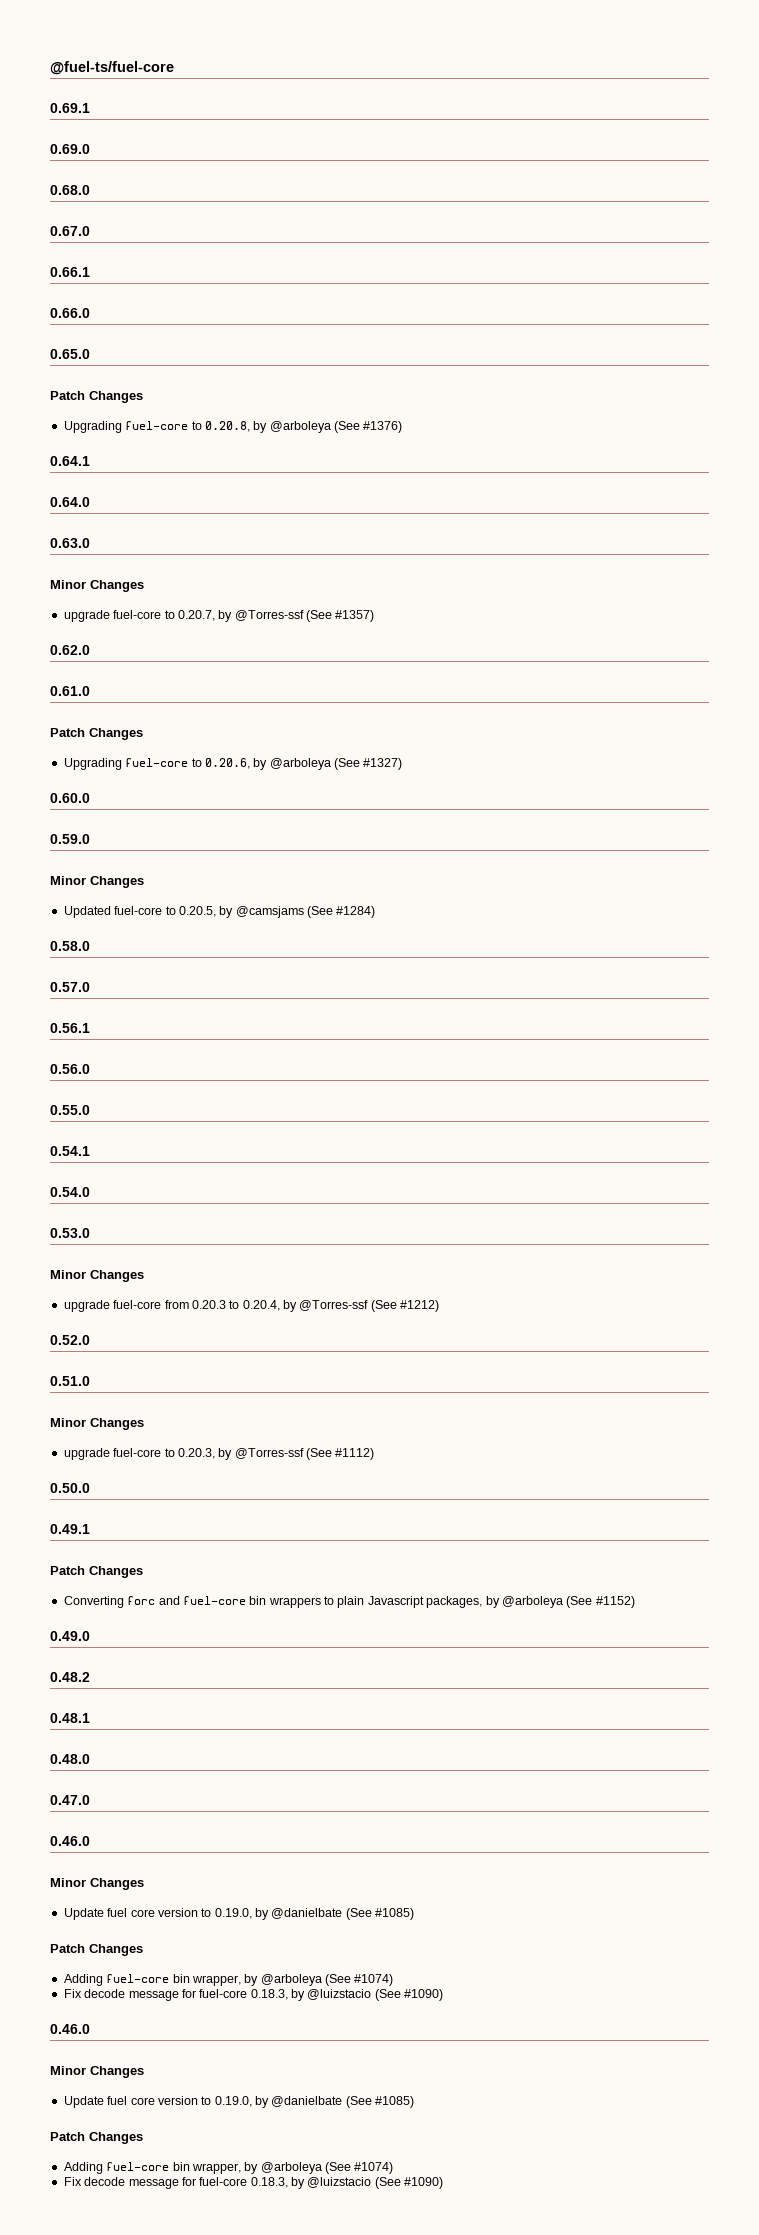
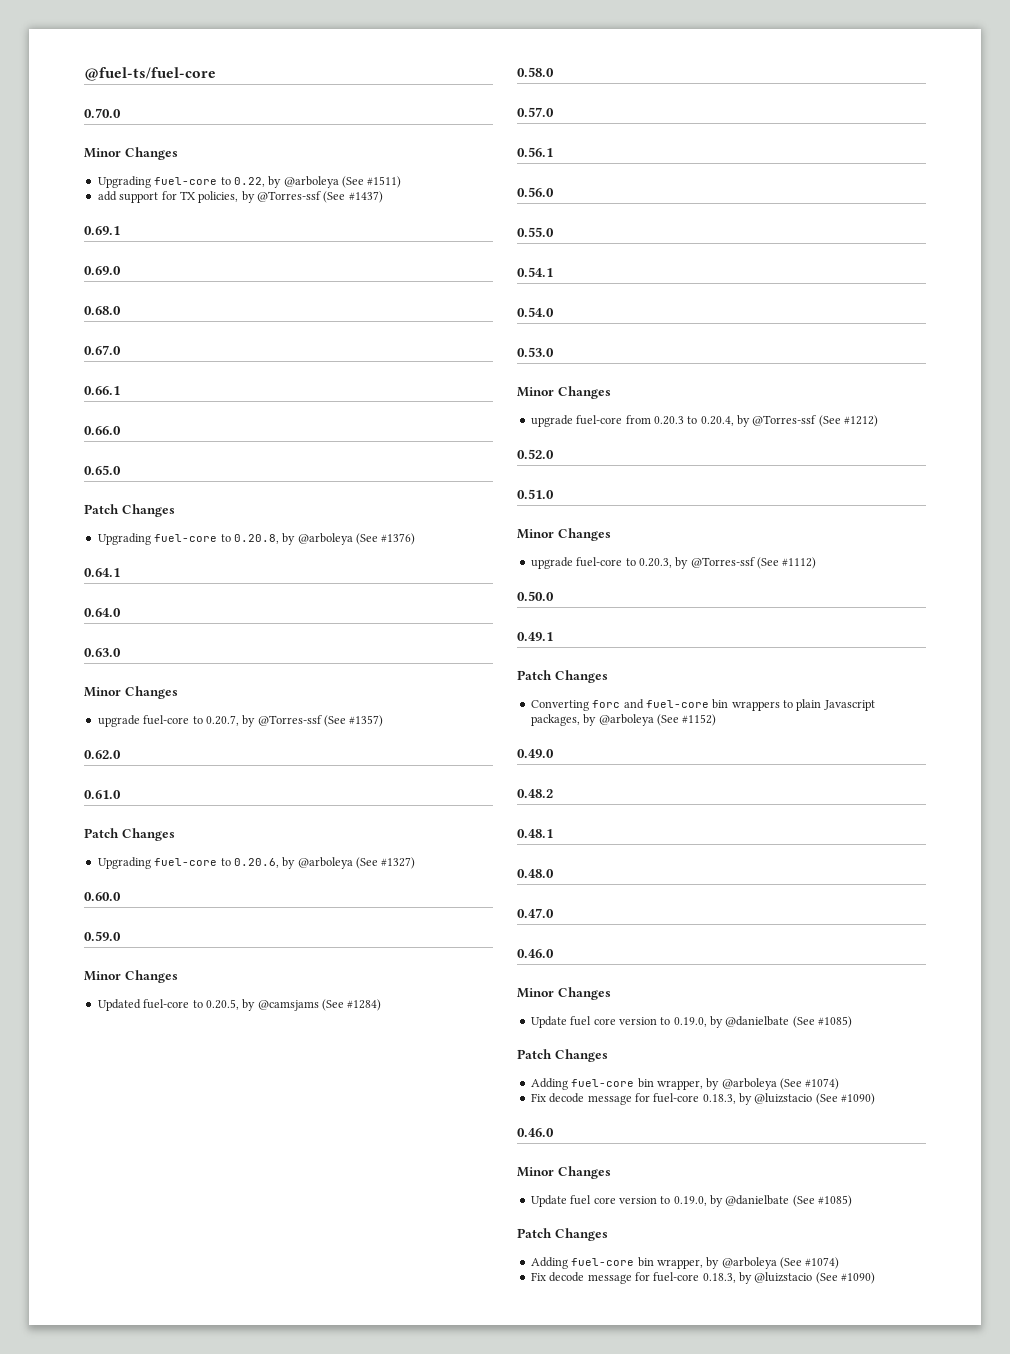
+ 0.70.0
+ Minor Changes
+ Upgrading fuel-core to 0.22, by @arboleya (See #1511)
+ add support for TX policies, by @Torres-ssf (See #1437)

